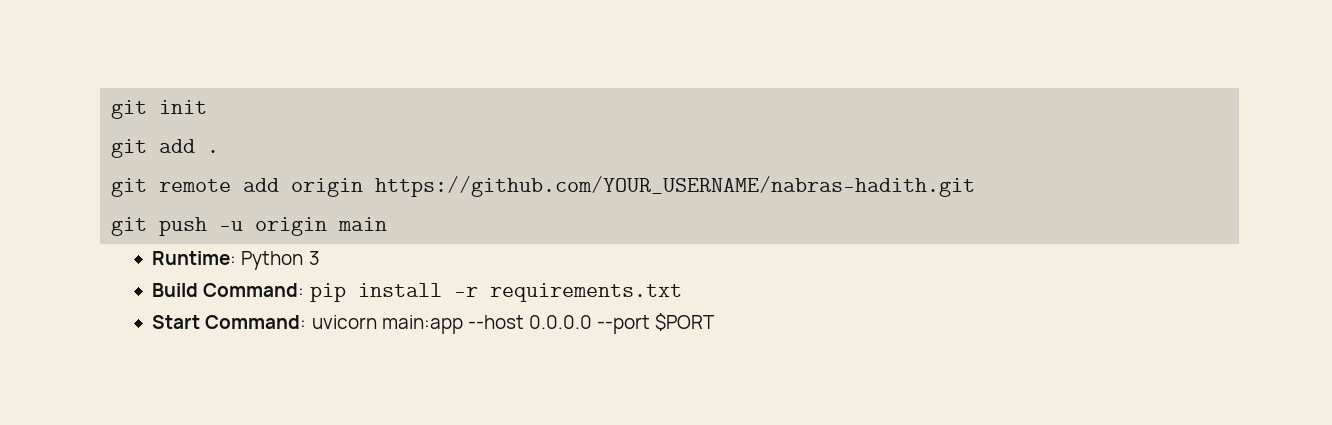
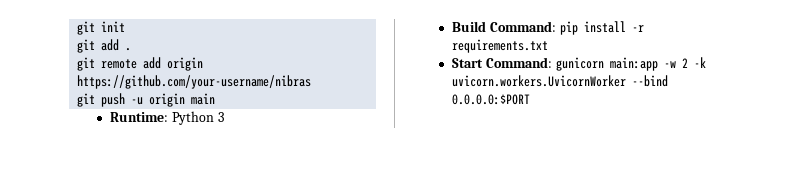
- git remote add origin https://github.com/YOUR_USERNAME/nabras-hadith.git
+ git remote add origin https://github.com/your-username/nibras
- Start Command: uvicorn main:app --host 0.0.0.0 --port $PORT
+ Start Command: gunicorn main:app -w 2 -k uvicorn.workers.UvicornWorker --bind 0.0.0.0:$PORT

